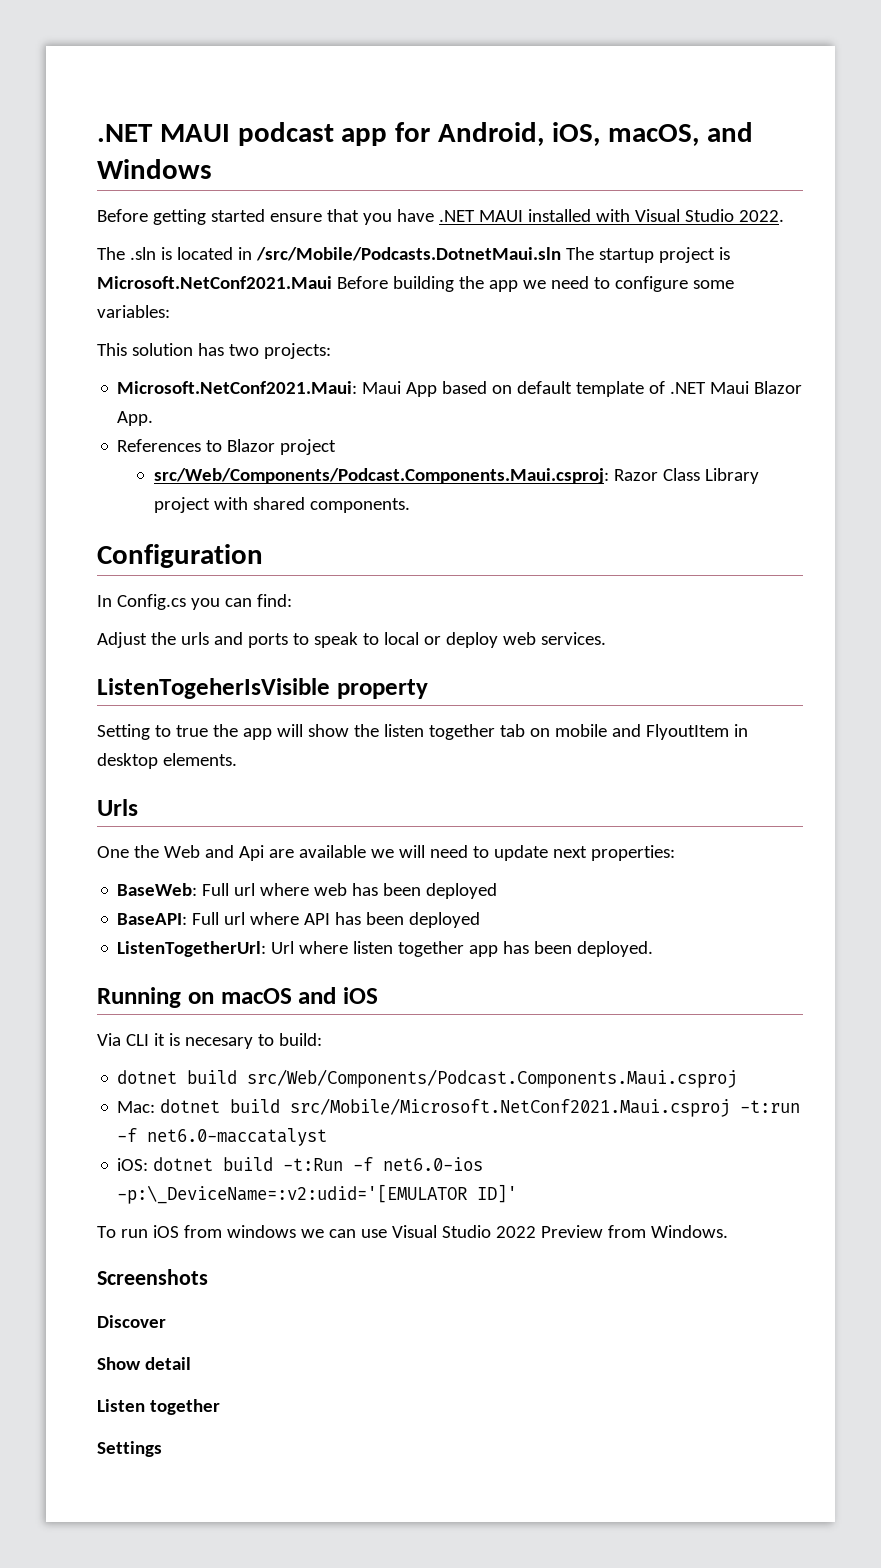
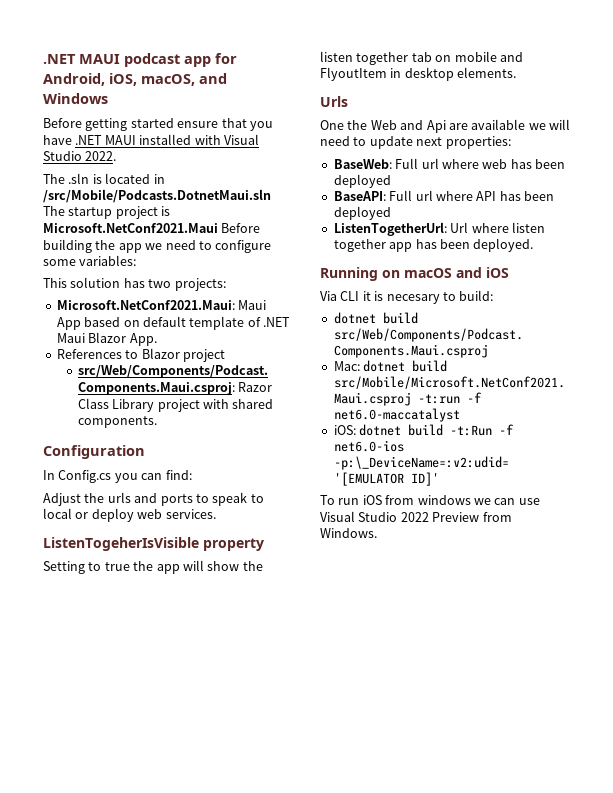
- Screenshots
- Discover
- Show detail
- Listen together
- Settings

